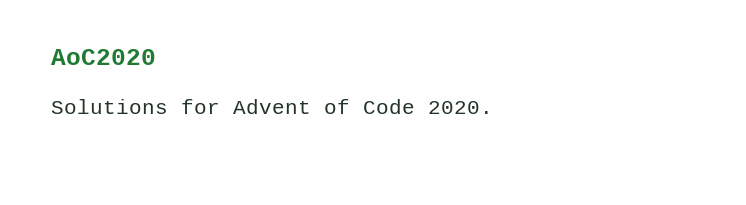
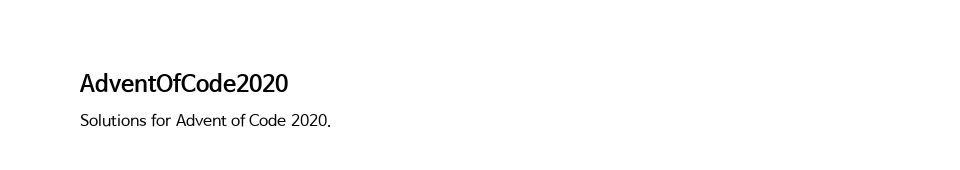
- AoC2020
+ AdventOfCode2020

